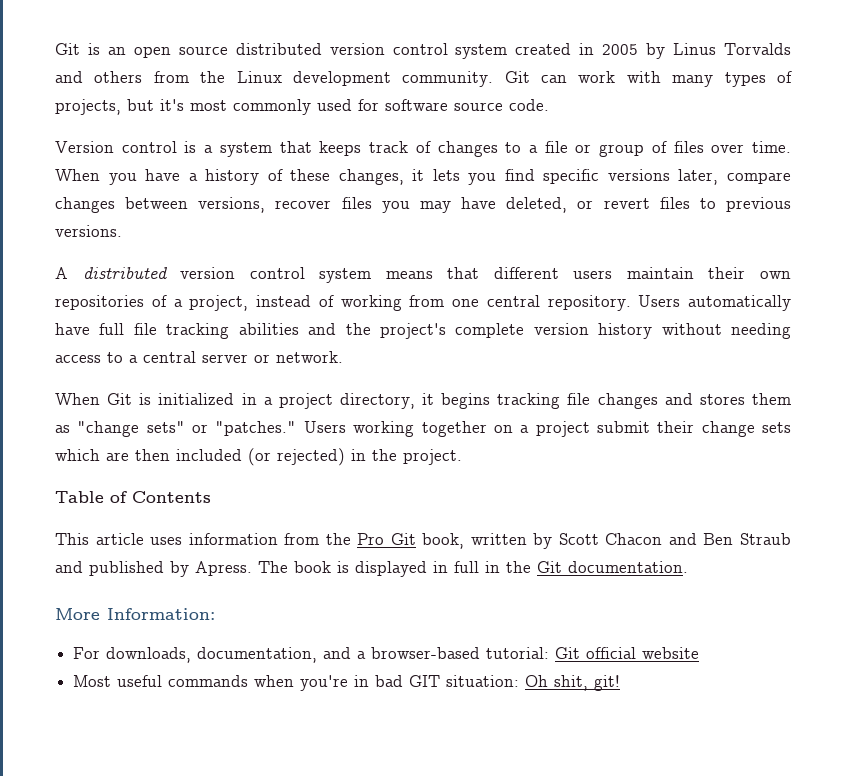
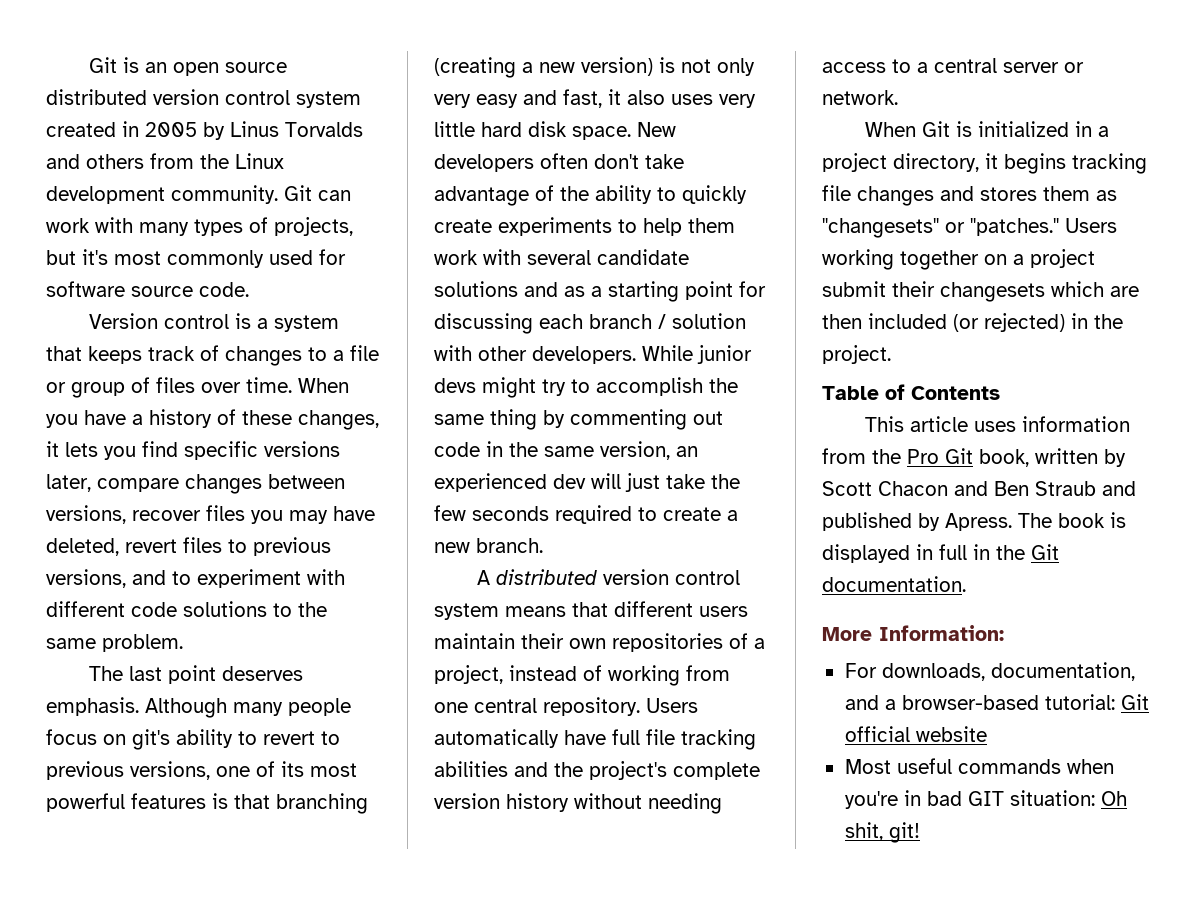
- When you have a history of these changes, it lets you find specific versions later, compare changes between versions, recover files you may have deleted, or revert files to previous versions.
+ When you have a history of these changes, it lets you find specific versions later, compare changes between versions, recover files you may have deleted, revert files to previous versions, and to experiment with different code solutions to the same problem.
+ The last point deserves emphasis. Although many people focus on git's ability to revert to previous versions, one of its most powerful features is that branching (creating a new version) is not only very easy and fast, it also uses very little hard disk space. New developers often don't take advantage of the ability to quickly create experiments to help them work with several candidate solutions and as a starting point for discussing each branch / solution with other developers. While junior devs might try to accomplish the same thing by commenting out code in the same version, an experienced dev will just take the few seconds required to create a new branch.
- When Git is initialized in a project directory, it begins tracking file changes and stores them as "change sets" or "patches."
+ When Git is initialized in a project directory, it begins tracking file changes and stores them as "changesets" or "patches."
- Users working together on a project submit their change sets which are then included (or rejected) in the project.
+ Users working together on a project submit their changesets which are then included (or rejected) in the project.

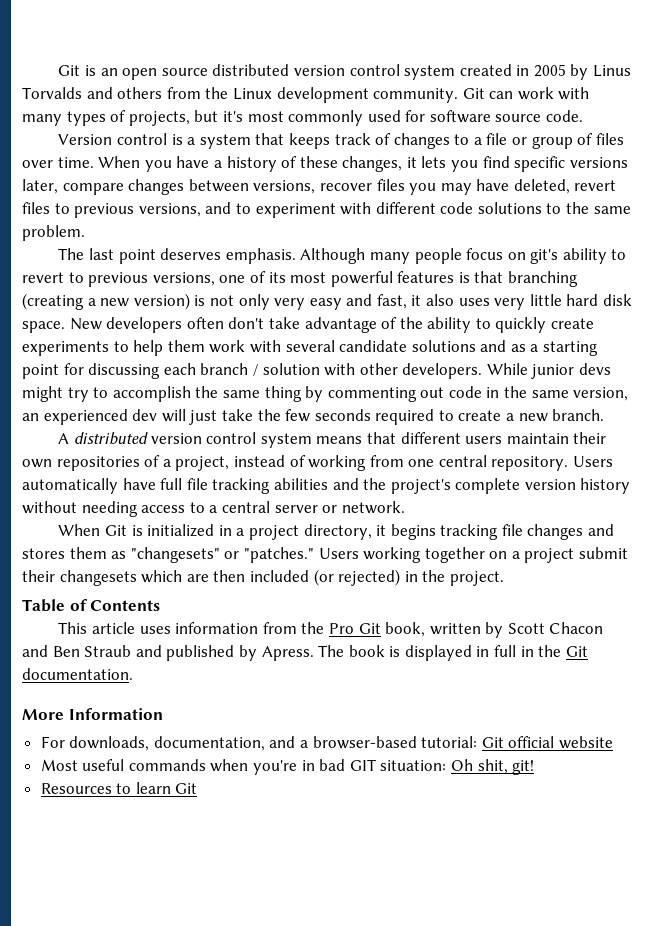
- More Information:
+ More Information
+ Resources to learn Git

